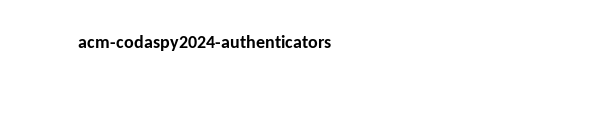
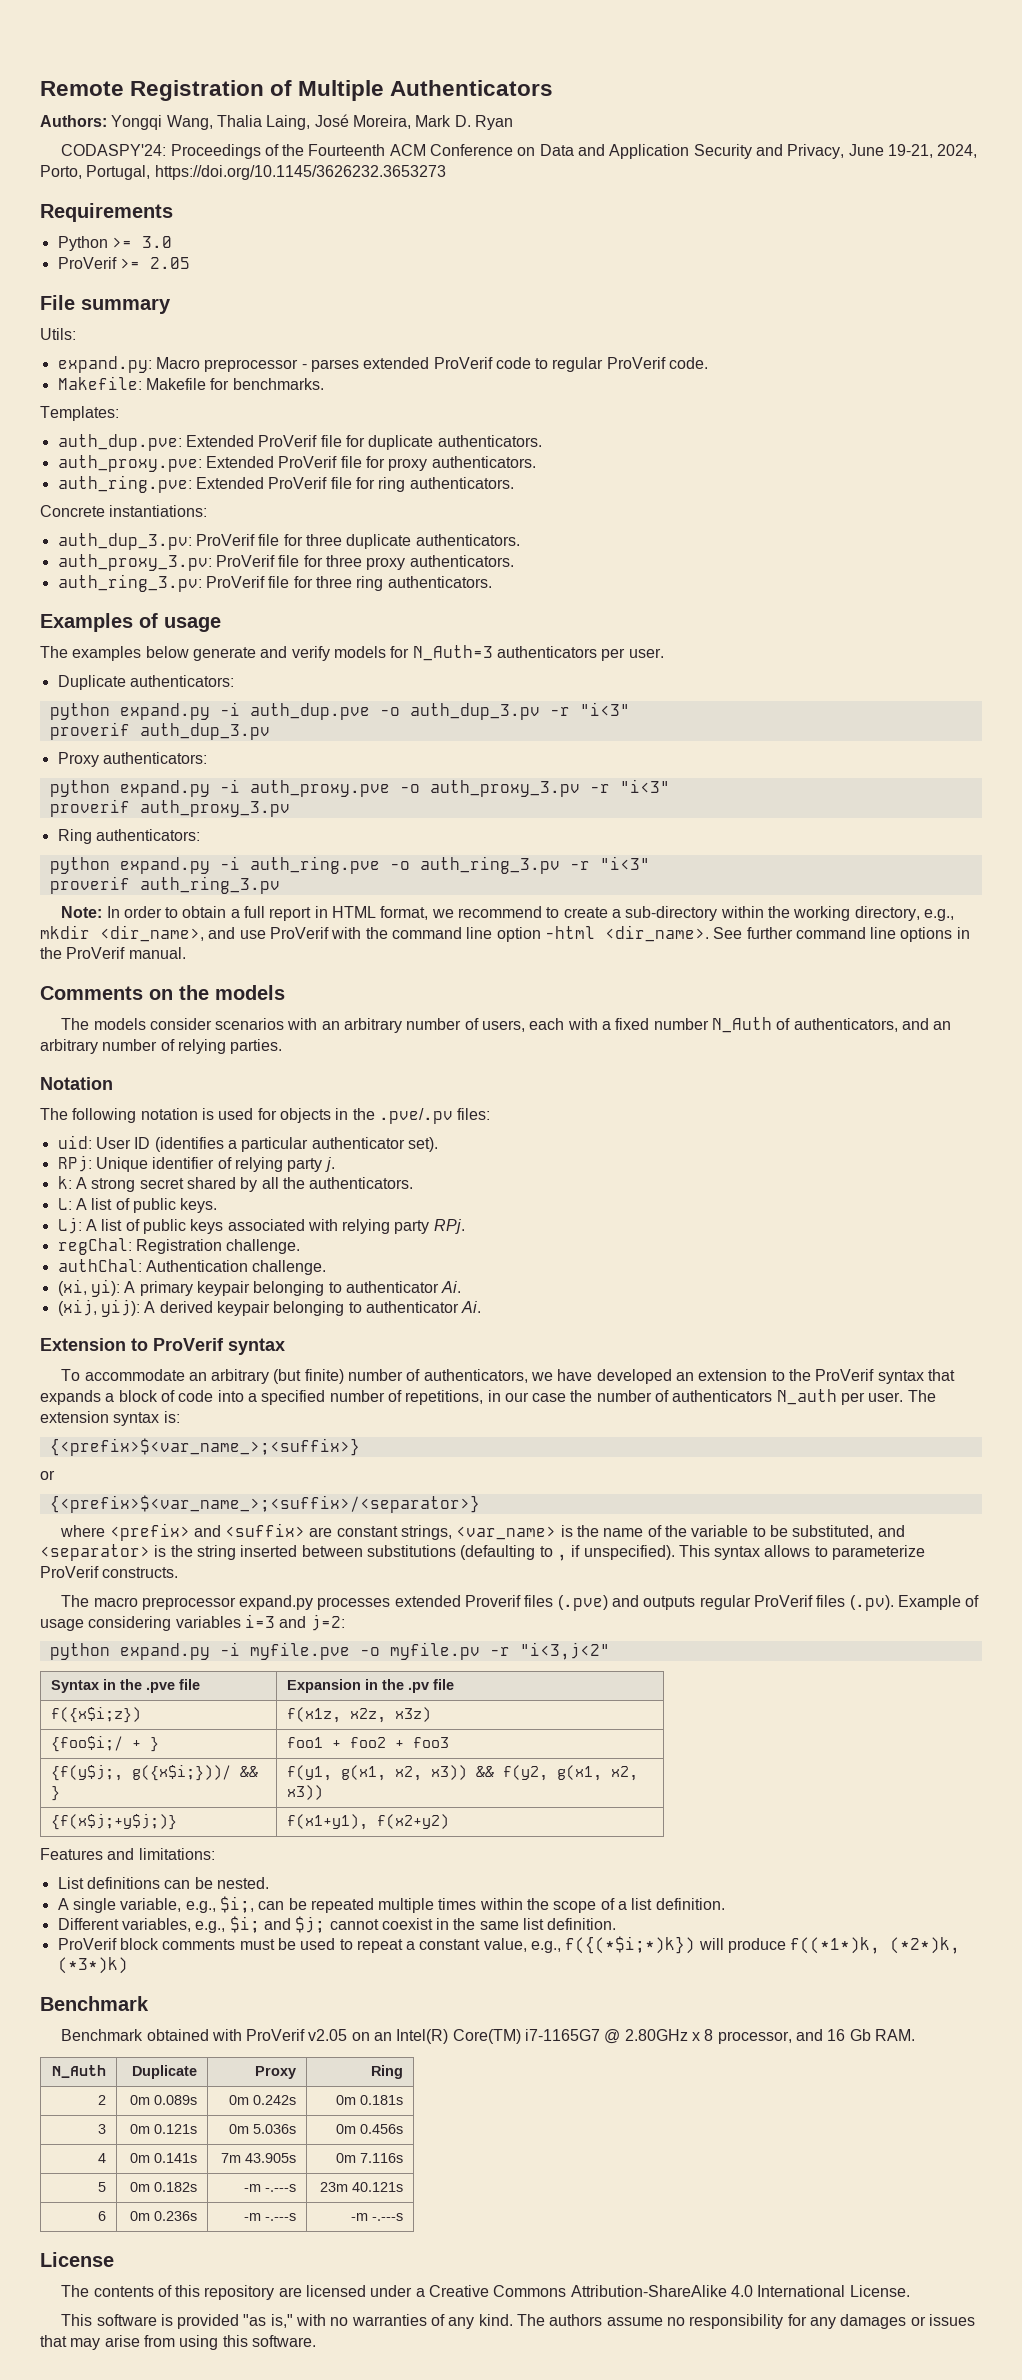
- acm-codaspy2024-authenticators
+ Remote Registration of Multiple Authenticators
+ Authors: Yongqi Wang, Thalia Laing, José Moreira, Mark D. Ryan
+ CODASPY'24: Proceedings of the Fourteenth ACM Conference on Data and Application Security and Privacy, June 19-21, 2024, Porto, Portugal, https://doi.org/10.1145/3626232.3653273
+ Requirements
+ Python >= 3.0
+ ProVerif >= 2.05
+ File summary
+ Utils:
+ expand.py: Macro preprocessor - parses extended ProVerif code to regular ProVerif code.
+ Makefile: Makefile for benchmarks.
+ Templates:
+ auth_dup.pve: Extended ProVerif file for duplicate authenticators.
+ auth_proxy.pve: Extended ProVerif file for proxy authenticators.
+ auth_ring.pve: Extended ProVerif file for ring authenticators.
+ Concrete instantiations:
+ auth_dup_3.pv: ProVerif file for three duplicate authenticators.
+ auth_proxy_3.pv: ProVerif file for three proxy authenticators.
+ auth_ring_3.pv: ProVerif file for three ring authenticators.
+ Examples of usage
+ The examples below generate and verify models for N_Auth=3 authenticators per user.
+ Duplicate authenticators:
+ python expand.py -i auth_dup.pve -o auth_dup_3.pv -r "i<3"
+ proverif auth_dup_3.pv
+ Proxy authenticators:
+ python expand.py -i auth_proxy.pve -o auth_proxy_3.pv -r "i<3"
+ proverif auth_proxy_3.pv
+ Ring authenticators:
+ python expand.py -i auth_ring.pve -o auth_ring_3.pv -r "i<3"
+ proverif auth_ring_3.pv
+ Note: In order to obtain a full report in HTML format, we recommend to create a sub-directory within the working directory, e.g., mkdir <dir_name>, and use ProVerif with the command line option -html <dir_name>. See further command line options in the ProVerif manual.
+ Comments on the models
+ The models consider scenarios with an arbitrary number of users, each with a fixed number N_Auth of authenticators, and an arbitrary number of relying parties.
+ Notation
+ The following notation is used for objects in the .pve/.pv files:
+ uid: User ID (identifies a particular authenticator set).
+ RPj: Unique identifier of relying party j.
+ k: A strong secret shared by all the authenticators.
+ L: A list of public keys.
+ Lj: A list of public keys associated with relying party RPj.
+ regChal: Registration challenge.
+ authChal: Authentication challenge.
+ (xi, yi): A primary keypair belonging to authenticator Ai.
+ (xij, yij): A derived keypair belonging to authenticator Ai.
+ Extension to ProVerif syntax
+ To accommodate an arbitrary (but finite) number of authenticators, we have developed an extension to the ProVerif syntax that expands a block of code into a specified number of repetitions, in our case the number of authenticators N_auth per user. The extension syntax is:
+ {<prefix>$<var_name_>;<suffix>}
+ or
+ {<prefix>$<var_name_>;<suffix>/<separator>}
+ where <prefix> and <suffix> are constant strings, <var_name> is the name of the variable to be substituted, and <separator> is the string inserted between substitutions (defaulting to , if unspecified). This syntax allows to parameterize ProVerif constructs.
+ The macro preprocessor expand.py processes extended Proverif files (.pve) and outputs regular ProVerif files (.pv). Example of usage considering variables i=3 and j=2:
+ python expand.py -i myfile.pve -o myfile.pv -r "i<3,j<2"
+ Syntax in the .pve file | Expansion in the .pv file
+ f({x$i;z}) | f(x1z, x2z, x3z)
+ {foo$i;/ + } | foo1 + foo2 + foo3
+ {f(y$j;, g({x$i;}))/ && } | f(y1, g(x1, x2, x3)) && f(y2, g(x1, x2, x3))
+ {f(x$j;+y$j;)} | f(x1+y1), f(x2+y2)
+ Features and limitations:
+ List definitions can be nested.
+ A single variable, e.g., $i;, can be repeated multiple times within the scope of a list definition.
+ Different variables, e.g., $i; and $j; cannot coexist in the same list definition.
+ ProVerif block comments must be used to repeat a constant value, e.g., f({(*$i;*)k}) will produce f((*1*)k, (*2*)k, (*3*)k)
+ Benchmark
+ Benchmark obtained with ProVerif v2.05 on an Intel(R) Core(TM) i7-1165G7 @ 2.80GHz x 8 processor, and 16 Gb RAM.
+ N_Auth | Duplicate | Proxy | Ring
+ 2 | 0m 0.089s | 0m 0.242s | 0m 0.181s
+ 3 | 0m 0.121s | 0m 5.036s | 0m 0.456s
+ 4 | 0m 0.141s | 7m 43.905s | 0m 7.116s
+ 5 | 0m 0.182s | -m -.---s | 23m 40.121s
+ 6 | 0m 0.236s | -m -.---s | -m -.---s
+ License
+ The contents of this repository are licensed under a Creative Commons Attribution-ShareAlike 4.0 International License.
+ This software is provided "as is," with no warranties of any kind. The authors assume no responsibility for any damages or issues that may arise from using this software.

